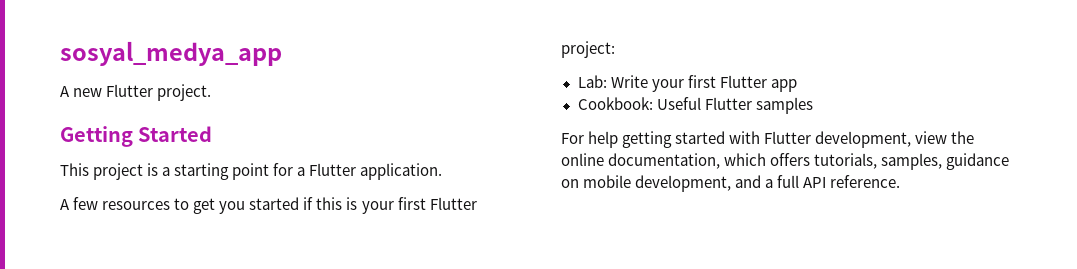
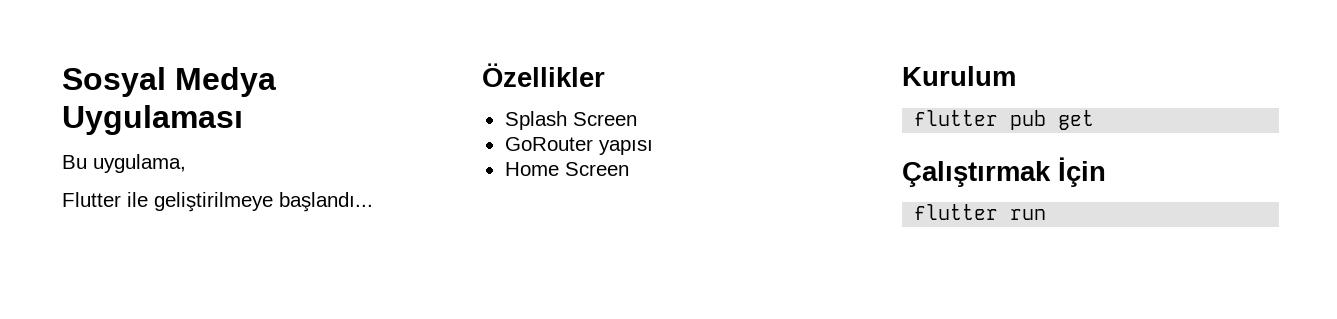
- sosyal_medya_app
- A new Flutter project.
- Getting Started
- This project is a starting point for a Flutter application.
- A few resources to get you started if this is your first Flutter project:
- Lab: Write your first Flutter app
- Cookbook: Useful Flutter samples
- For help getting started with Flutter development, view the online documentation, which offers tutorials, samples, guidance on mobile development, and a full API reference.
+ Sosyal Medya Uygulaması
+ Bu uygulama,
+ Flutter ile geliştirilmeye başlandı...
+ Özellikler
+ Splash Screen
+ GoRouter yapısı
+ Home Screen
+ Kurulum
+ flutter pub get
+ Çalıştırmak İçin
+ flutter run

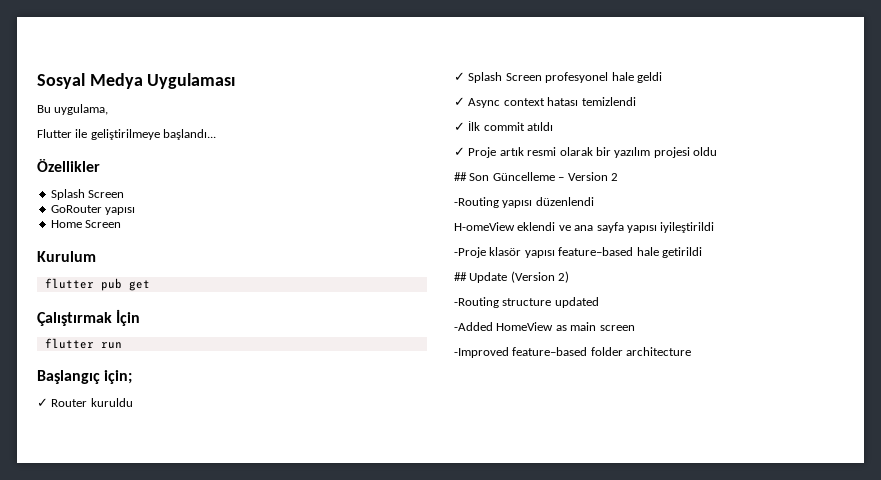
+ Başlangıç için;
+ ✓ Router kuruldu
+ ✓ Splash Screen profesyonel hale geldi
+ ✓ Async context hatası temizlendi
+ ✓ İlk commit atıldı
+ ✓ Proje artık resmi olarak bir yazılım projesi oldu
+ ## Son Güncelleme – Version 2
+ -Routing yapısı düzenlendi
+ H-omeView eklendi ve ana sayfa yapısı iyileştirildi
+ -Proje klasör yapısı feature–based hale getirildi
+ ## Update (Version 2)
+ -Routing structure updated
+ -Added HomeView as main screen
+ -Improved feature–based folder architecture

